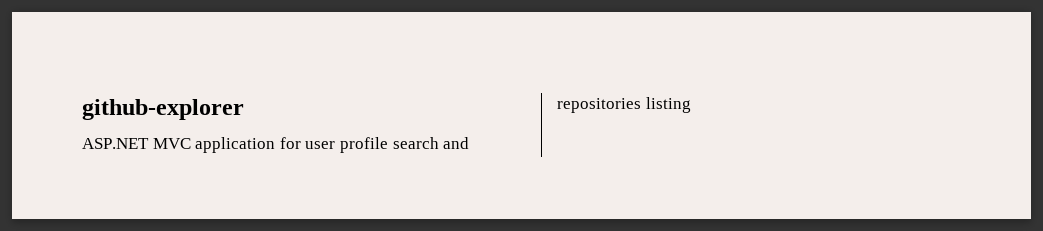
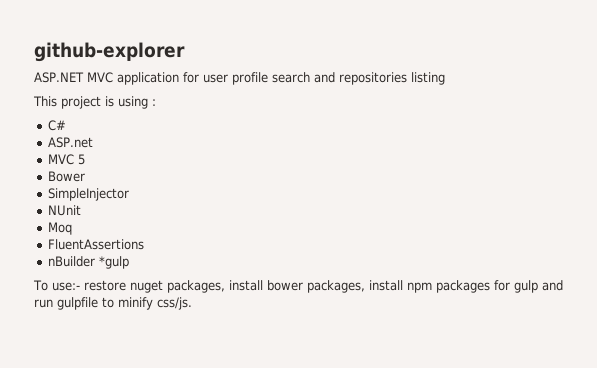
+ This project is using :
+ C#
+ ASP.net
+ MVC 5
+ Bower
+ SimpleInjector
+ NUnit
+ Moq
+ FluentAssertions
+ nBuilder *gulp
+ To use:- restore nuget packages, install bower packages, install npm packages for gulp and run gulpfile to minify css/js.

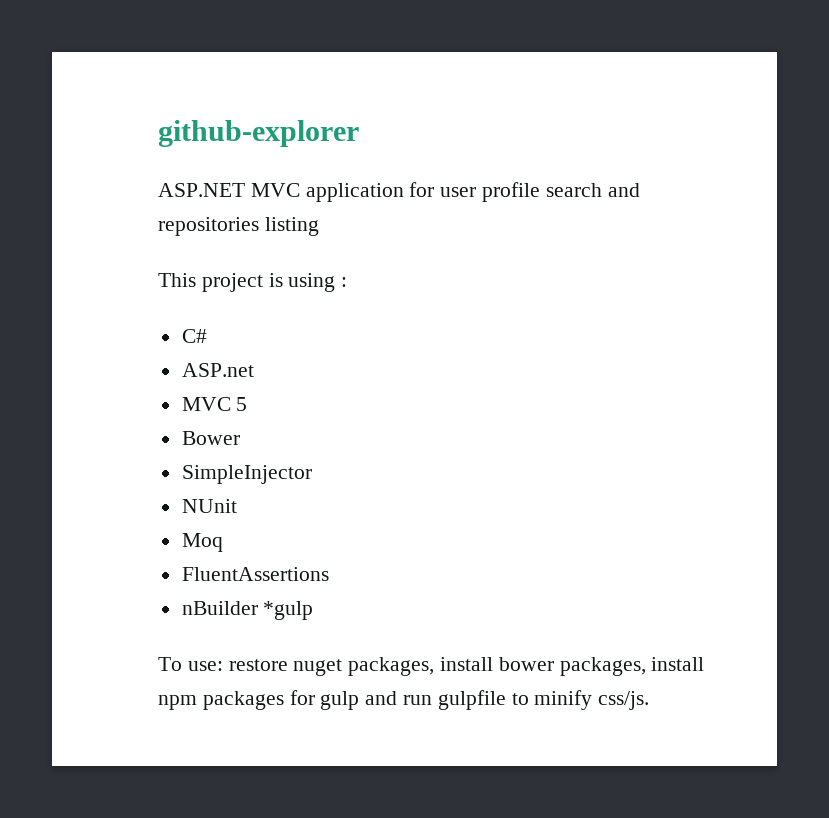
- To use:- restore nuget packages, install bower packages, install npm packages for gulp and run gulpfile to minify css/js.
+ To use: restore nuget packages, install bower packages, install npm packages for gulp and run gulpfile to minify css/js.

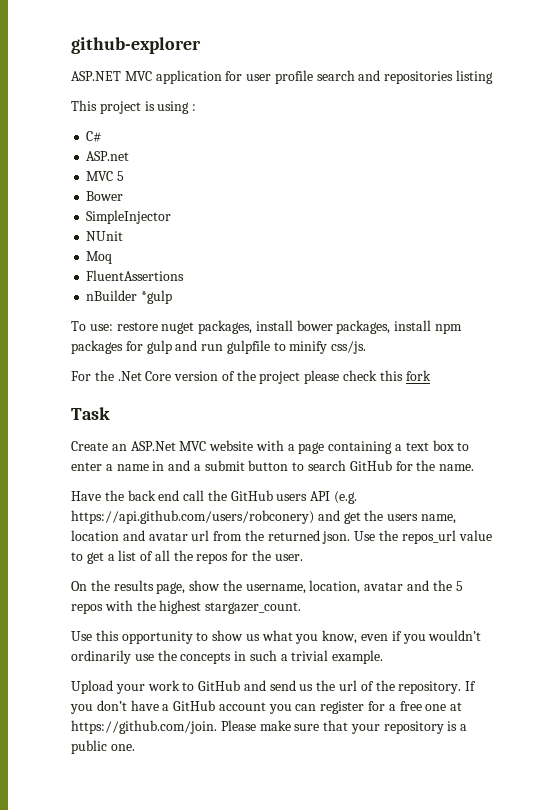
+ For the .Net Core version of the project please check this fork
+ Task
+ Create an ASP.Net MVC website with a page containing a text box to enter a name in and a submit button to search GitHub for the name.
+ Have the back end call the GitHub users API (e.g. https://api.github.com/users/robconery) and get the users name, location and avatar url from the returned json. Use the repos_url value to get a list of all the repos for the user.
+ On the results page, show the username, location, avatar and the 5 repos with the highest stargazer_count.
+ Use this opportunity to show us what you know, even if you wouldn’t ordinarily use the concepts in such a trivial example.
+ Upload your work to GitHub and send us the url of the repository. If you don’t have a GitHub account you can register for a free one at https://github.com/join. Please make sure that your repository is a public one.

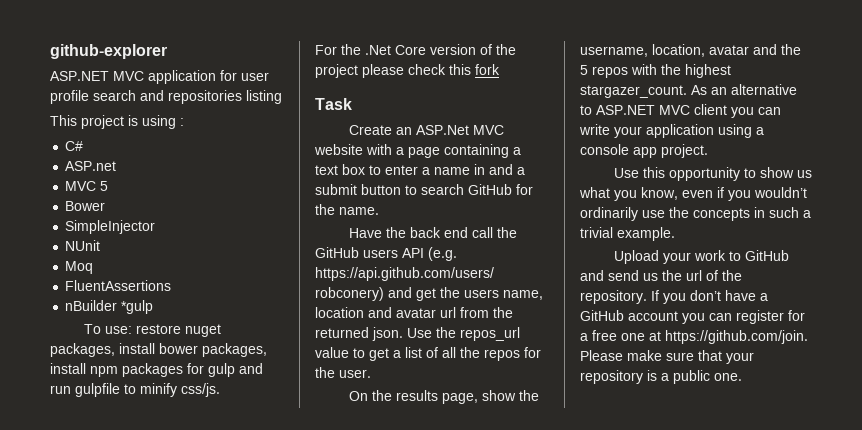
+ As an alternative to ASP.NET MVC client you can write your application using a console app project.

